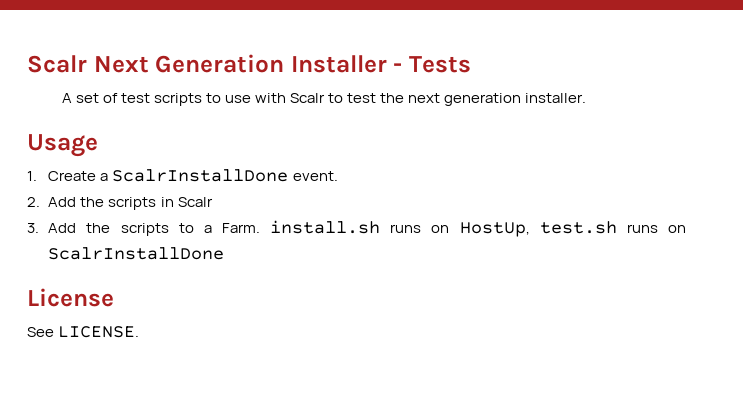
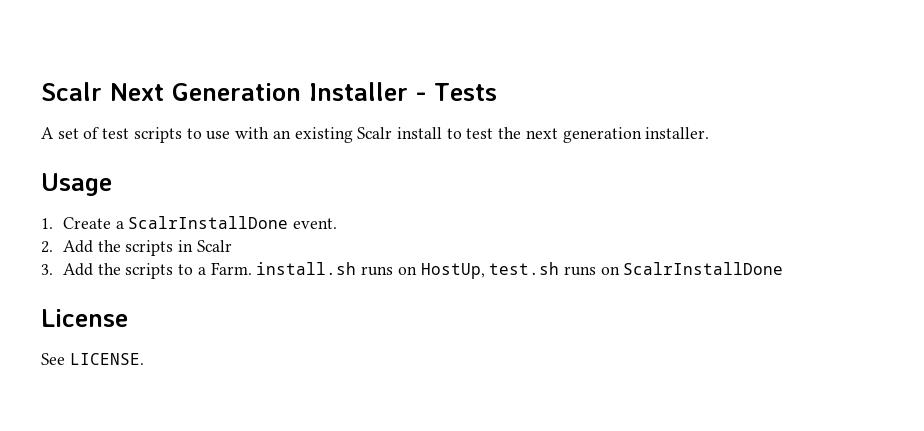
- A set of test scripts to use with Scalr to test the next generation installer.
+ A set of test scripts to use with an existing Scalr install to test the next generation installer.

